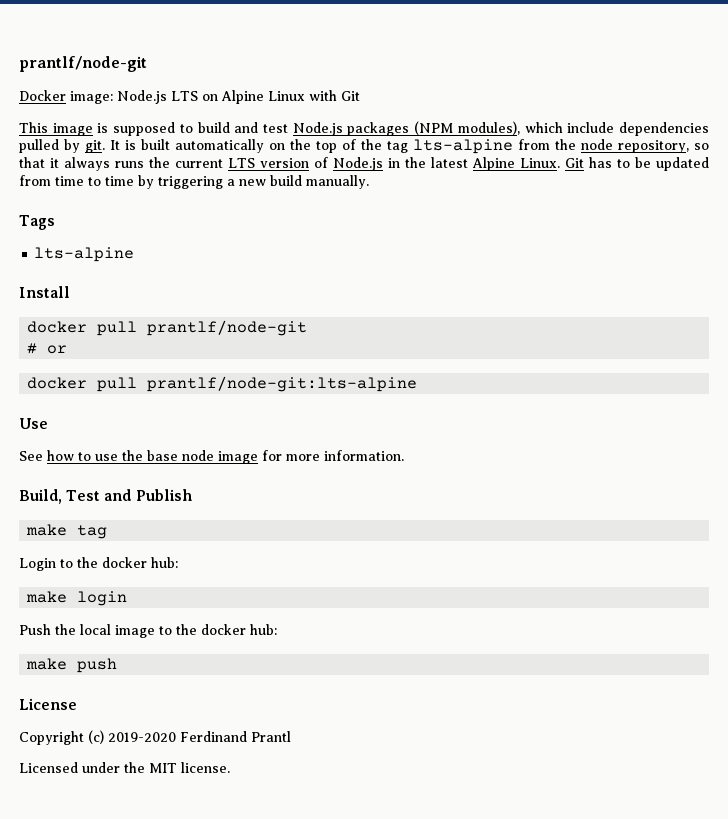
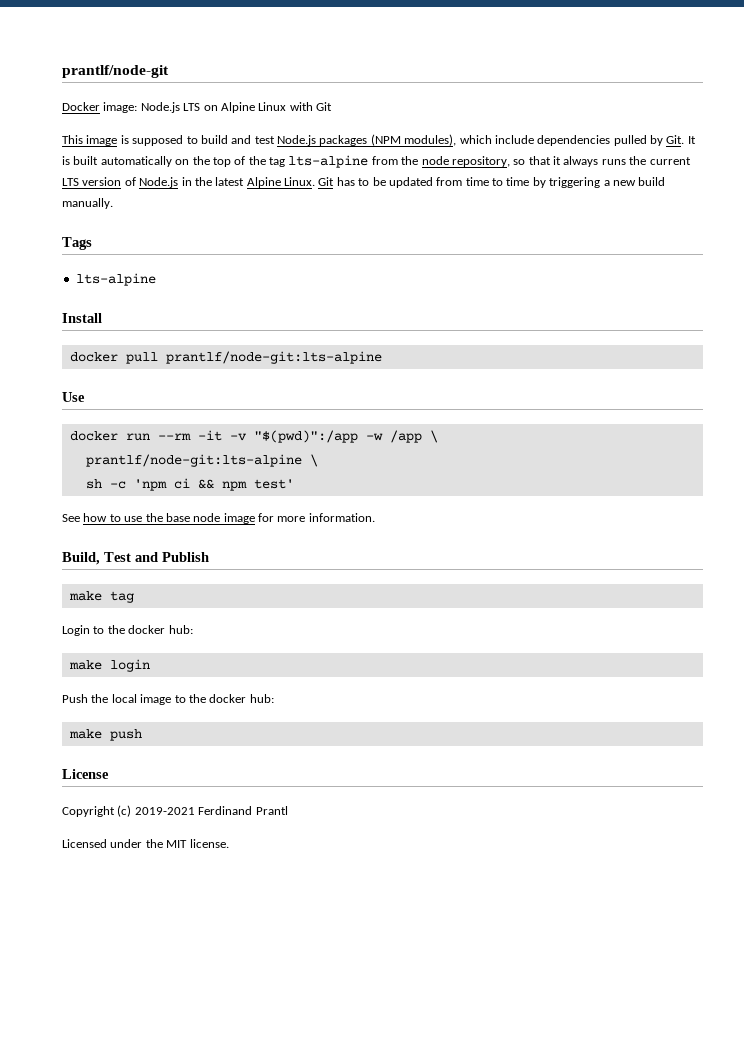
- This image is supposed to build and test Node.js packages (NPM modules), which include dependencies pulled by git. It is built automatically on the top of the tag lts-alpine from the node repository, so that it always runs the current LTS version of Node.js in the latest Alpine Linux.
+ This image is supposed to build and test Node.js packages (NPM modules), which include dependencies pulled by Git. It is built automatically on the top of the tag lts-alpine from the node repository, so that it always runs the current LTS version of Node.js in the latest Alpine Linux.
- docker pull prantlf/node-git
- # or
+ docker run --rm -it -v "$(pwd)":/app -w /app \
+ prantlf/node-git:lts-alpine \
+ sh -c 'npm ci && npm test'
- Copyright (c) 2019-2020 Ferdinand Prantl
+ Copyright (c) 2019-2021 Ferdinand Prantl

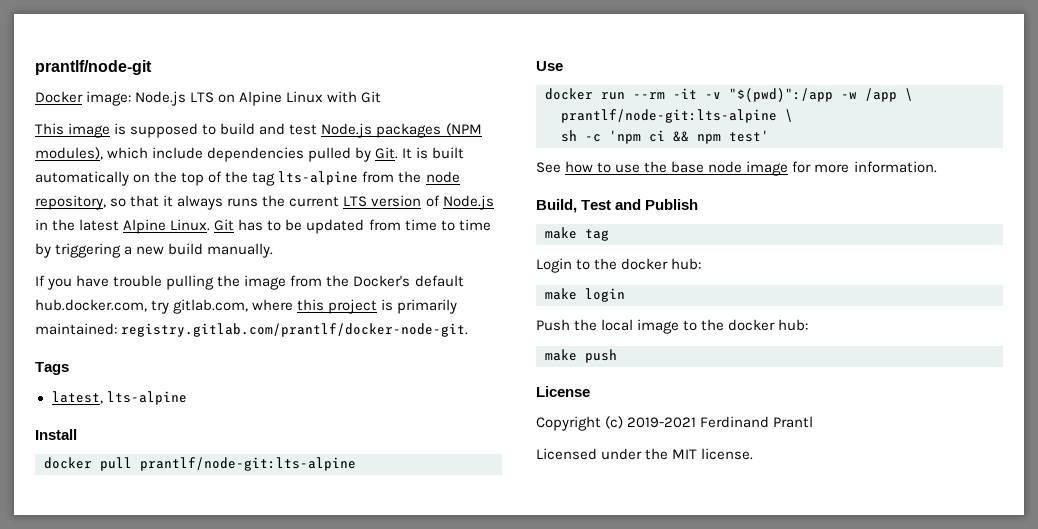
+ If you have trouble pulling the image from the Docker's default hub.docker.com, try gitlab.com, where this project is primarily maintained: registry.gitlab.com/prantlf/docker-node-git.
  Tags
- lts-alpine
+ latest, lts-alpine

